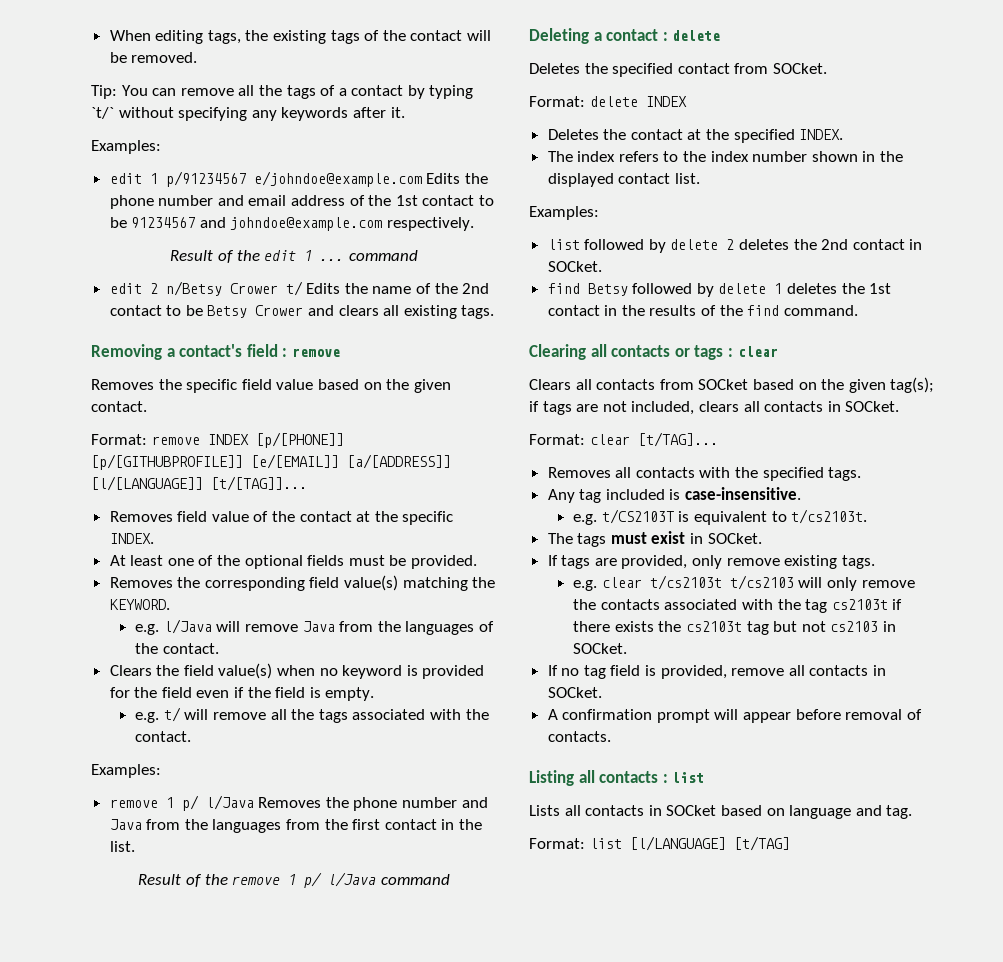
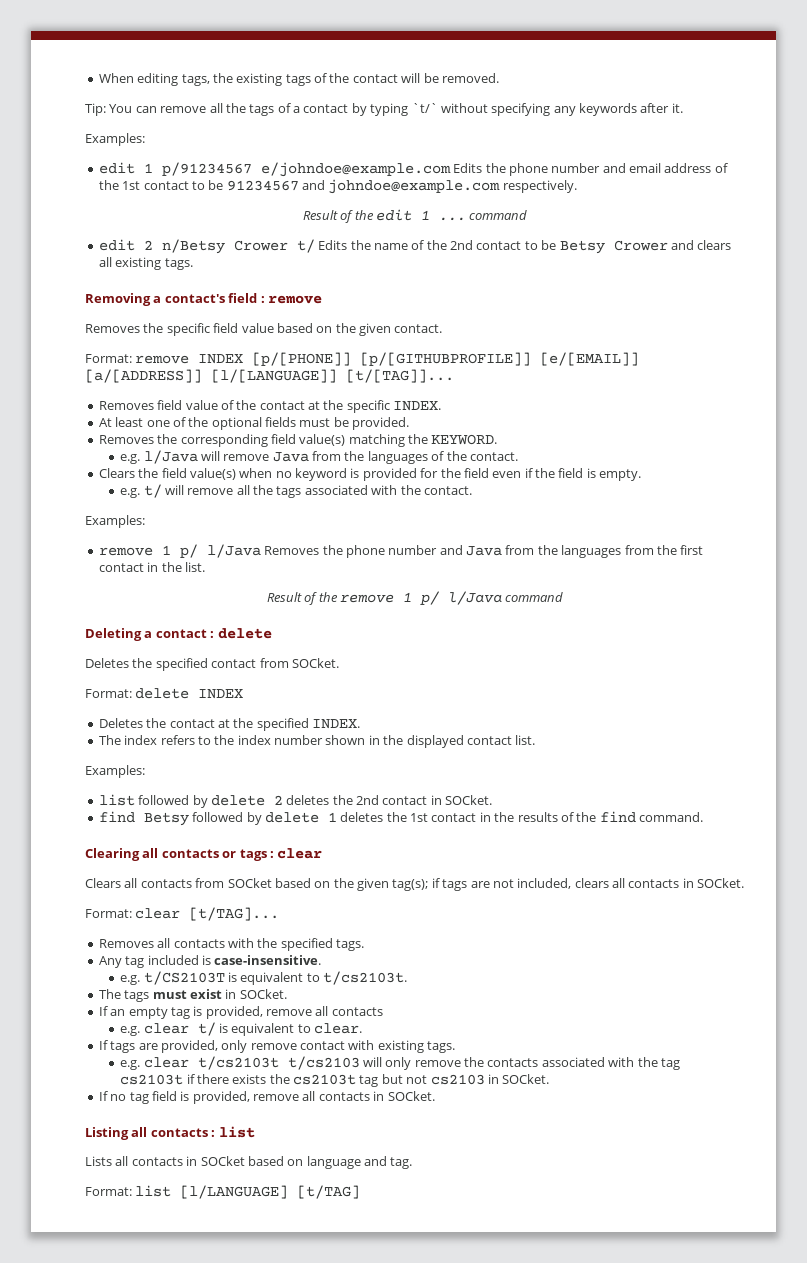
+ If an empty tag is provided, remove all contacts
+ e.g. clear t/ is equivalent to clear.
- If tags are provided, only remove existing tags.
+ If tags are provided, only remove contact with existing tags.
- A confirmation prompt will appear before removal of contacts.

